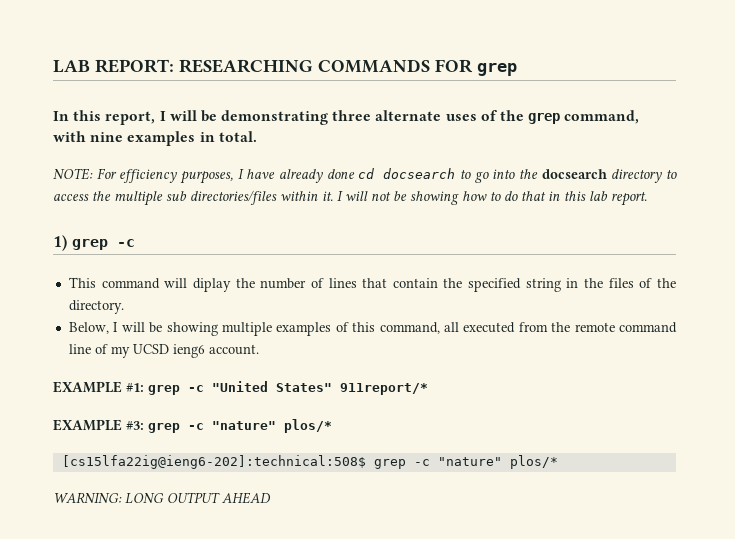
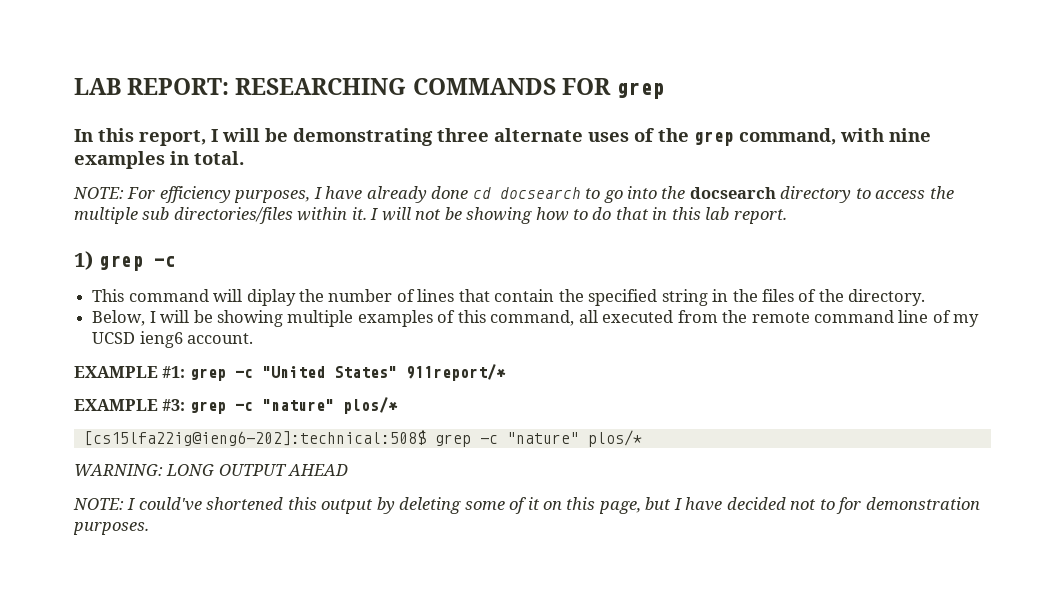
+ NOTE: I could've shortened this output by deleting some of it on this page, but I have decided not to for demonstration purposes.

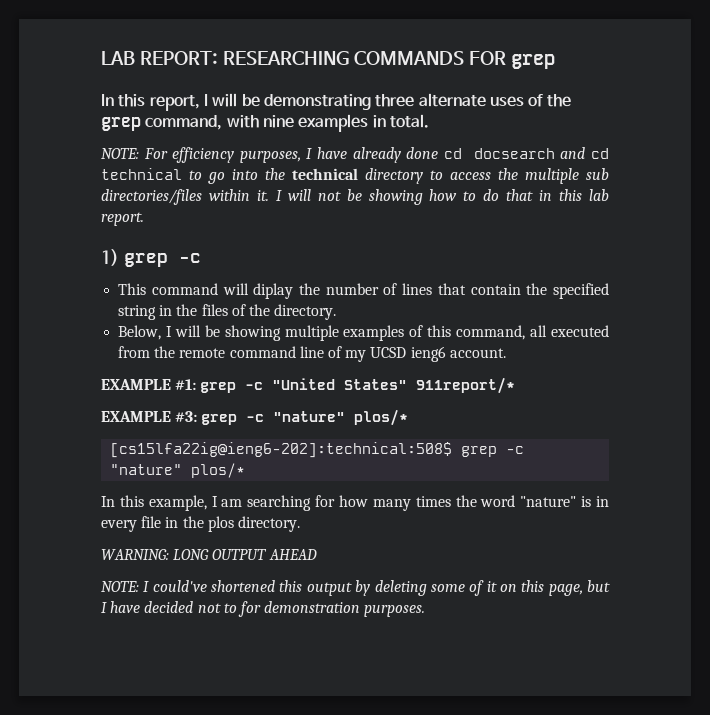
- NOTE: For efficiency purposes, I have already done cd docsearch to go into the docsearch directory to access the multiple sub directories/files within it.
+ NOTE: For efficiency purposes, I have already done cd docsearch and cd technical to go into the technical directory to access the multiple sub directories/files within it.
+ In this example, I am searching for how many times the word "nature" is in every file in the plos directory.

